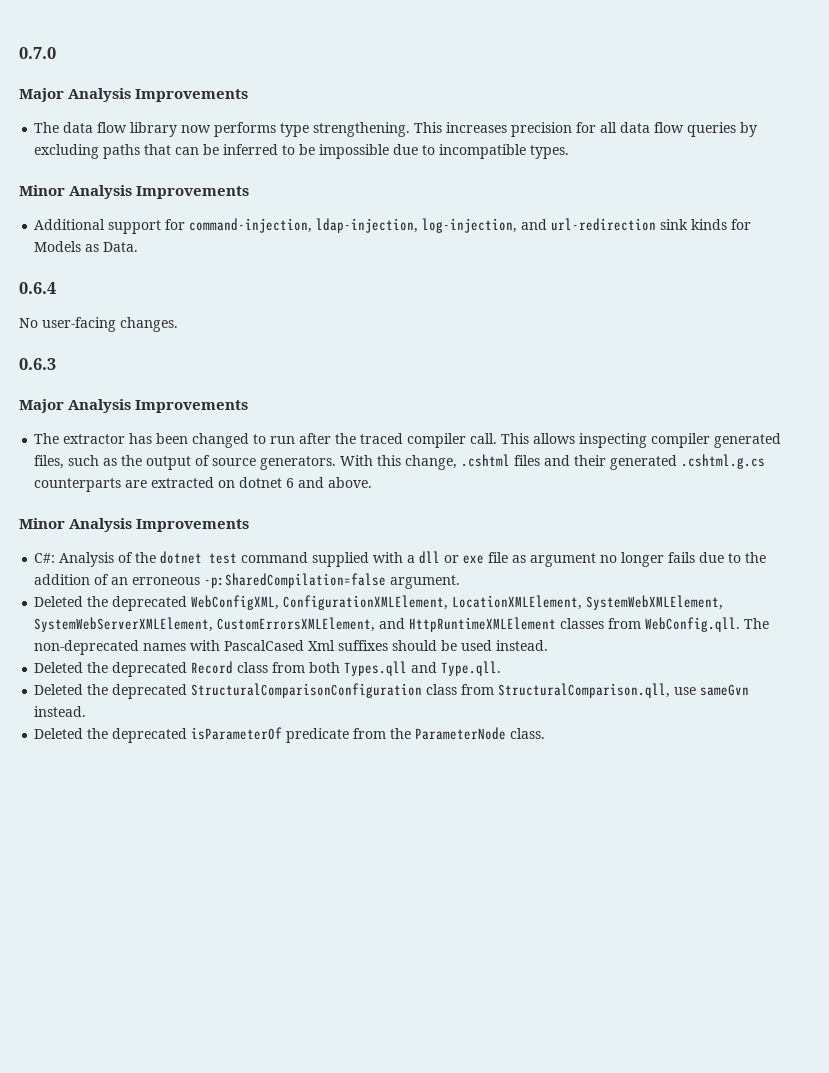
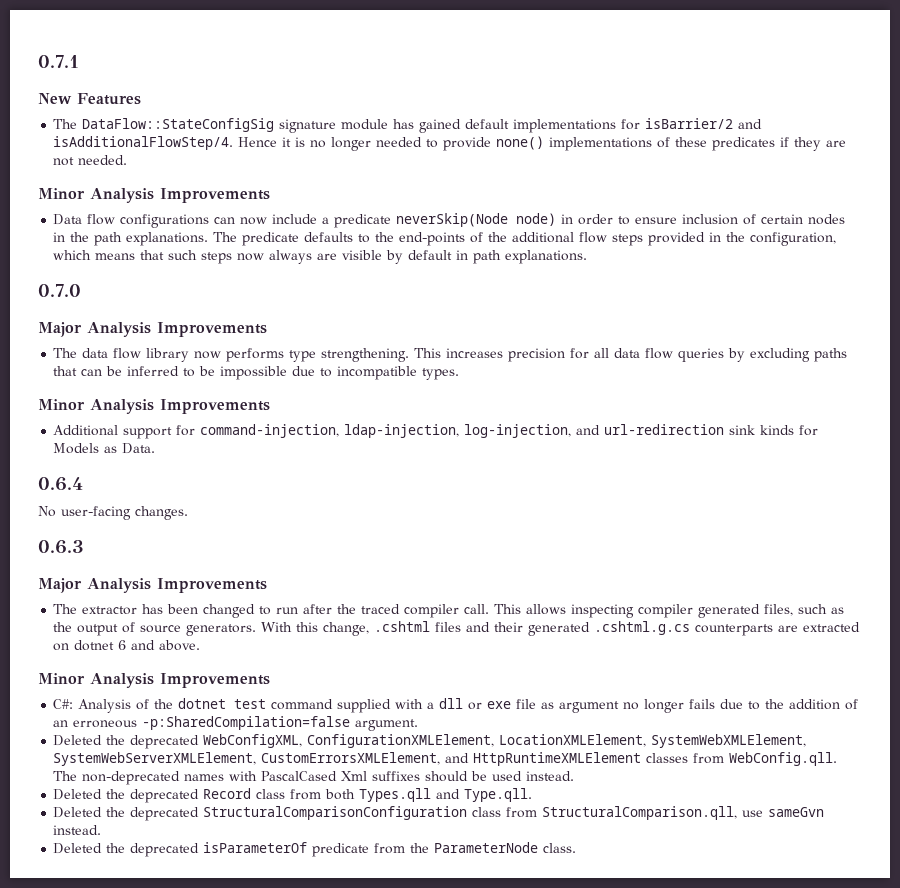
+ 0.7.1
+ New Features
+ The DataFlow::StateConfigSig signature module has gained default implementations for isBarrier/2 and isAdditionalFlowStep/4. Hence it is no longer needed to provide none() implementations of these predicates if they are not needed.
+ Minor Analysis Improvements
+ Data flow configurations can now include a predicate neverSkip(Node node) in order to ensure inclusion of certain nodes in the path explanations. The predicate defaults to the end-points of the additional flow steps provided in the configuration, which means that such steps now always are visible by default in path explanations.

